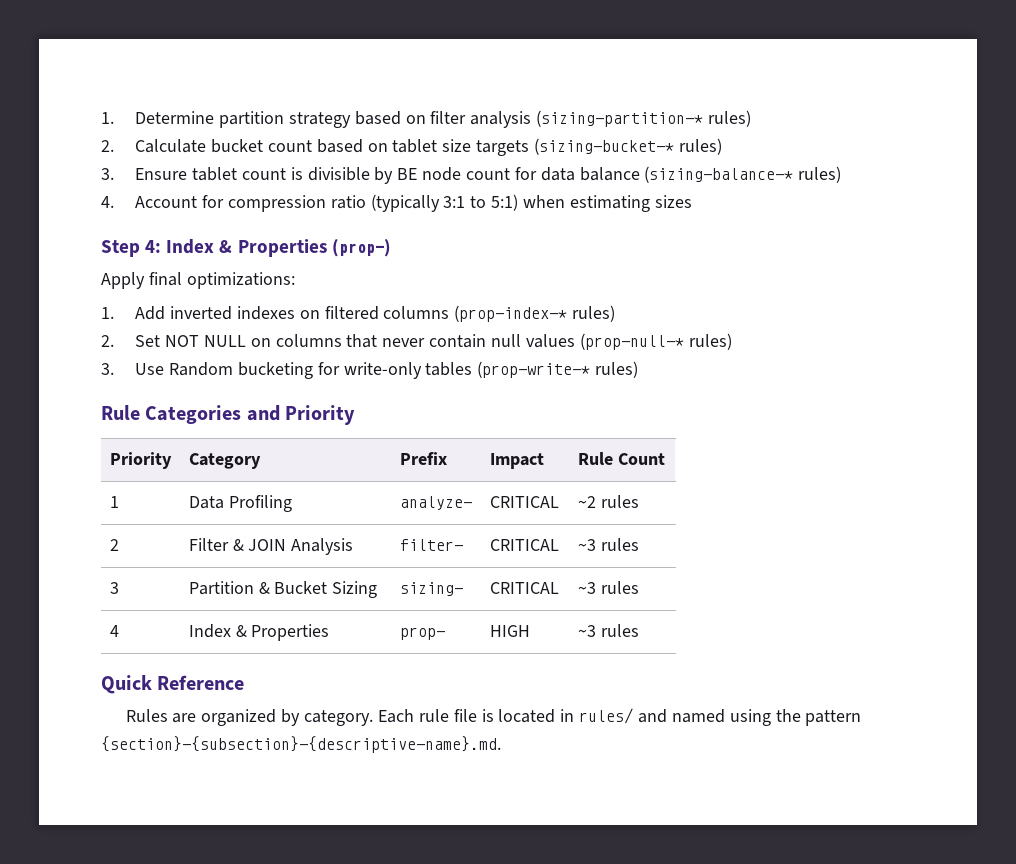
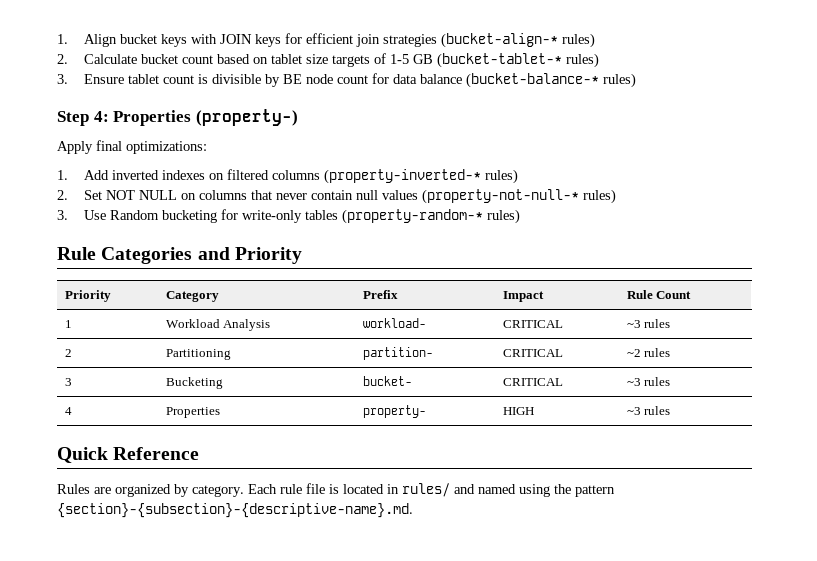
- 1. Determine partition strategy based on filter analysis (sizing-partition-* rules)
+ 1. Align bucket keys with JOIN keys for efficient join strategies (bucket-align-* rules)
- 2. Calculate bucket count based on tablet size targets (sizing-bucket-* rules)
+ 2. Calculate bucket count based on tablet size targets of 1-5 GB (bucket-tablet-* rules)
- 3. Ensure tablet count is divisible by BE node count for data balance (sizing-balance-* rules)
- 4. Account for compression ratio (typically 3:1 to 5:1) when estimating sizes
- Step 4: Index & Properties (prop-)
+ 3. Ensure tablet count is divisible by BE node count for data balance (bucket-balance-* rules)
+ Step 4: Properties (property-)
- 1. Add inverted indexes on filtered columns (prop-index-* rules)
+ 1. Add inverted indexes on filtered columns (property-inverted-* rules)
- 2. Set NOT NULL on columns that never contain null values (prop-null-* rules)
+ 2. Set NOT NULL on columns that never contain null values (property-not-null-* rules)
- 3. Use Random bucketing for write-only tables (prop-write-* rules)
+ 3. Use Random bucketing for write-only tables (property-random-* rules)
- 1 | Data Profiling | analyze- | CRITICAL | ~2 rules
- 2 | Filter & JOIN Analysis | filter- | CRITICAL | ~3 rules
- 3 | Partition & Bucket Sizing | sizing- | CRITICAL | ~3 rules
+ 1 | Workload Analysis | workload- | CRITICAL | ~3 rules
+ 2 | Partitioning | partition- | CRITICAL | ~2 rules
+ 3 | Bucketing | bucket- | CRITICAL | ~3 rules
- 4 | Index & Properties | prop- | HIGH | ~3 rules
+ 4 | Properties | property- | HIGH | ~3 rules

